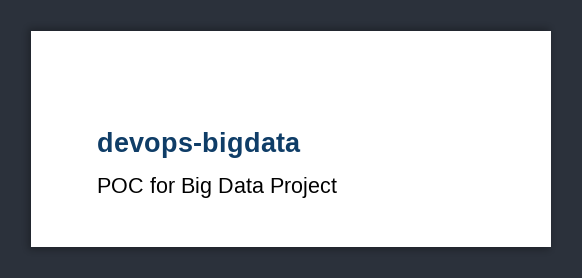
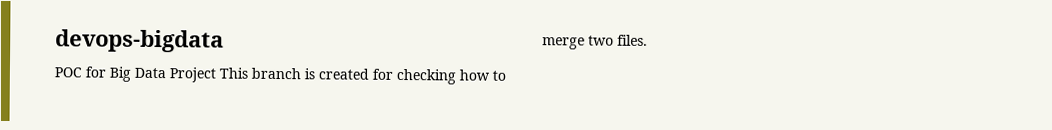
- POC for Big Data Project
+ POC for Big Data Project This branch is created for checking how to merge two files.

